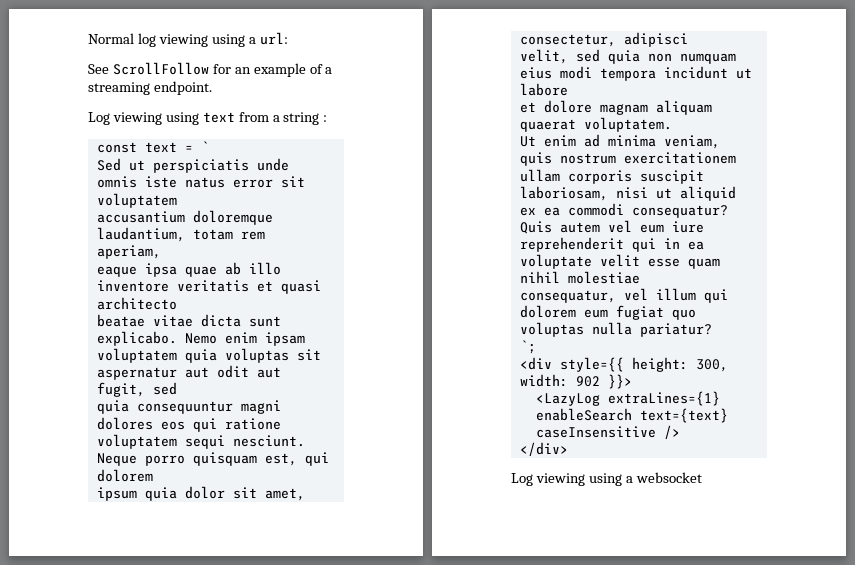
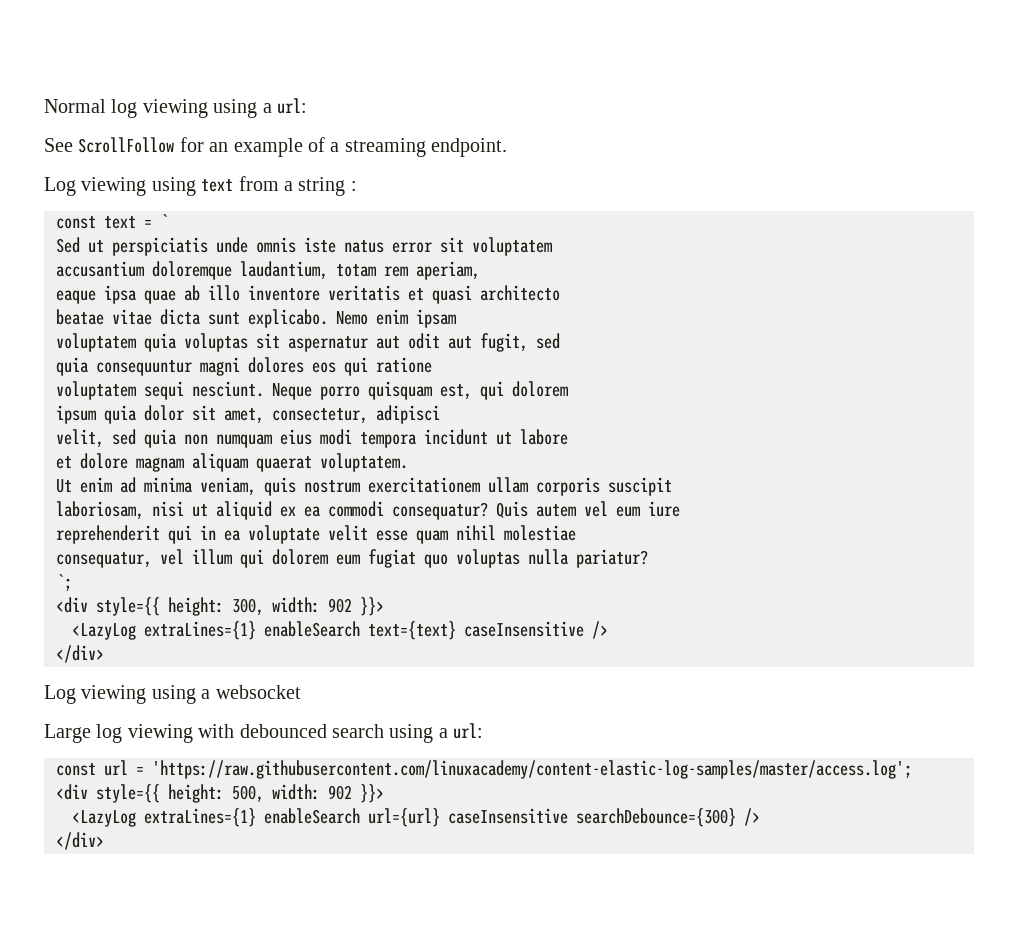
+ Large log viewing with debounced search using a url:
+ const url = 'https://raw.githubusercontent.com/linuxacademy/content-elastic-log-samples/master/access.log';
+ <div style={{ height: 500, width: 902 }}>
+ <LazyLog extraLines={1} enableSearch url={url} caseInsensitive searchDebounce={300} />
+ </div>

